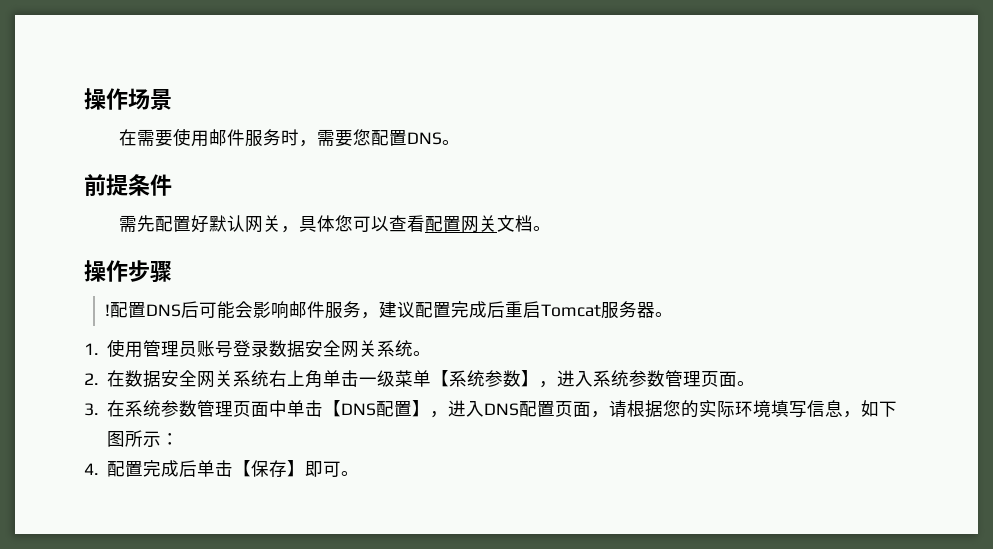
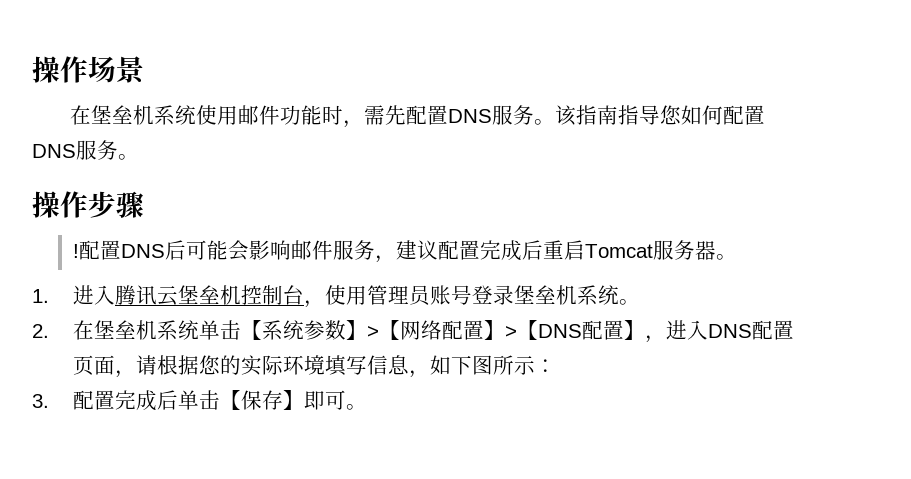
- 在需要使用邮件服务时，需要您配置DNS。
- 前提条件
- 需先配置好默认网关，具体您可以查看配置网关文档。
+ 在堡垒机系统使用邮件功能时，需先配置DNS服务。该指南指导您如何配置DNS服务。
- 1.使用管理员账号登录数据安全网关系统。
+ 1.进入腾讯云堡垒机控制台，使用管理员账号登录堡垒机系统。
- 2.在数据安全网关系统右上角单击一级菜单【系统参数】，进入系统参数管理页面。
- 3.在系统参数管理页面中单击【DNS配置】，进入DNS配置页面，请根据您的实际环境填写信息，如下图所示：
+ 2.在堡垒机系统单击【系统参数】>【网络配置】>【DNS配置】，进入DNS配置页面，请根据您的实际环境填写信息，如下图所示：
- 4.配置完成后单击【保存】即可。
+ 3.配置完成后单击【保存】即可。

